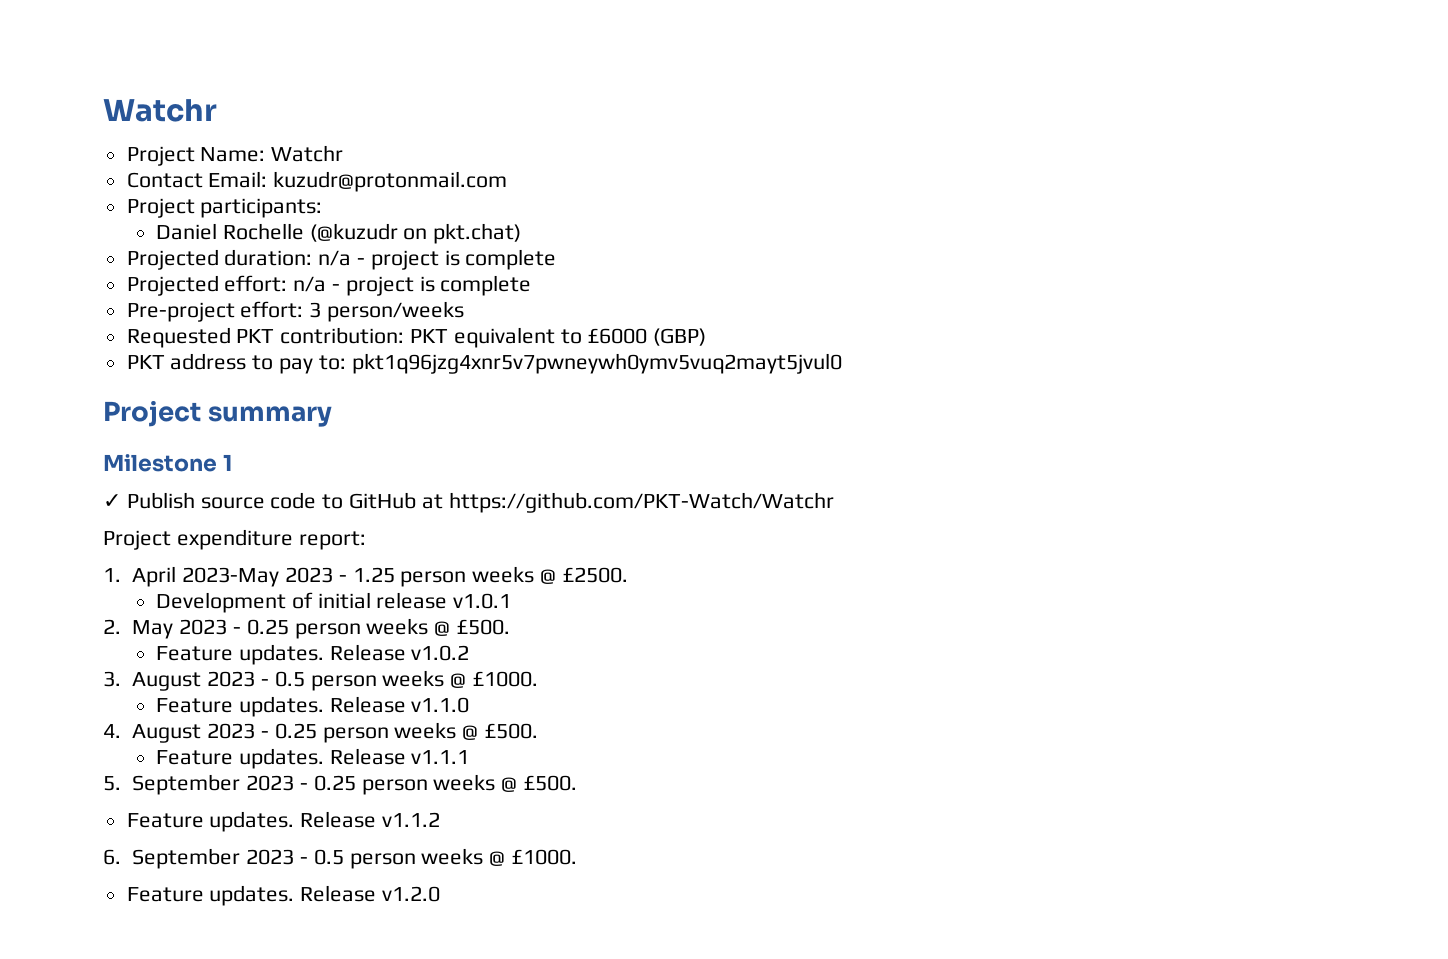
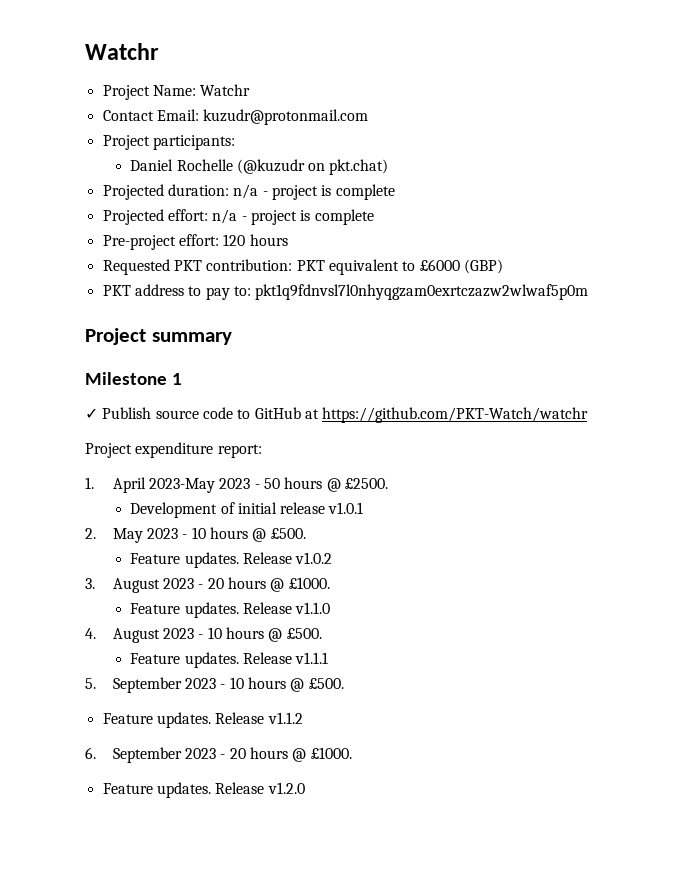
- Pre-project effort: 3 person/weeks
+ Pre-project effort: 120 hours
- PKT address to pay to: pkt1q96jzg4xnr5v7pwneywh0ymv5vuq2mayt5jvul0
+ PKT address to pay to: pkt1q9fdnvsl7l0nhyqgzam0exrtczazw2wlwaf5p0m
- ✓ Publish source code to GitHub at https://github.com/PKT-Watch/Watchr
+ ✓ Publish source code to GitHub at https://github.com/PKT-Watch/watchr
- 1. April 2023-May 2023 - 1.25 person weeks @ £2500.
+ 1. April 2023-May 2023 - 50 hours @ £2500.
- 2. May 2023 - 0.25 person weeks @ £500.
+ 2. May 2023 - 10 hours @ £500.
- 3. August 2023 - 0.5 person weeks @ £1000.
+ 3. August 2023 - 20 hours @ £1000.
- 4. August 2023 - 0.25 person weeks @ £500.
+ 4. August 2023 - 10 hours @ £500.
- 5. September 2023 - 0.25 person weeks @ £500.
+ 5. September 2023 - 10 hours @ £500.
- 6. September 2023 - 0.5 person weeks @ £1000.
+ 6. September 2023 - 20 hours @ £1000.

